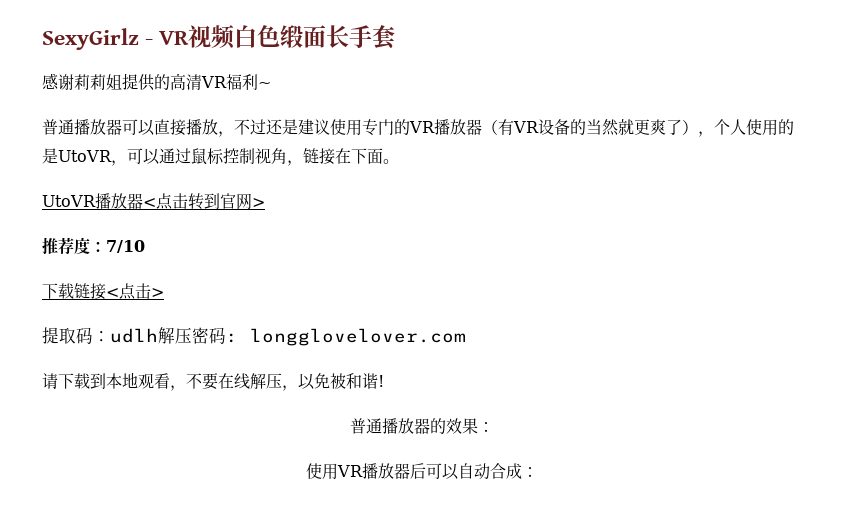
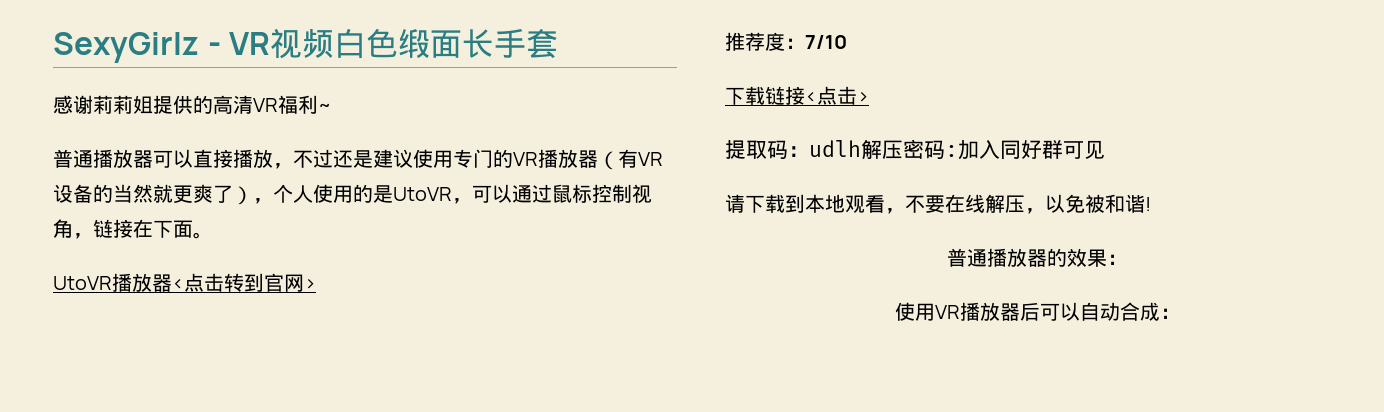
- 提取码：udlh解压密码: longglovelover.com
+ 提取码：udlh解压密码:加入同好群可见

